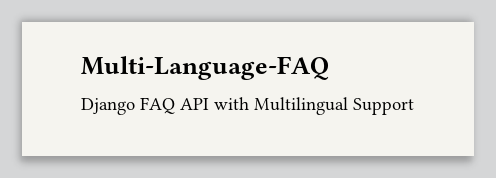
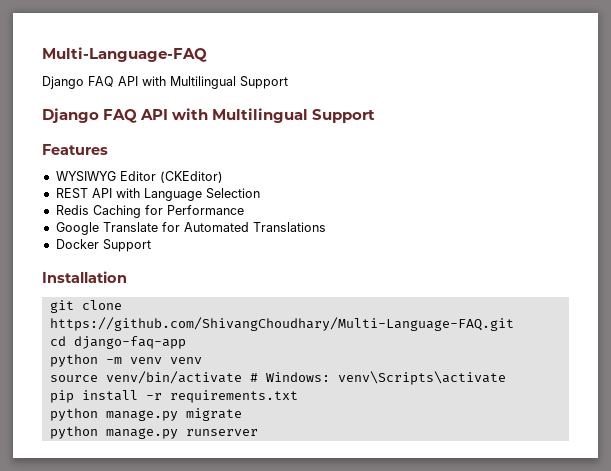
  Multi-Language-FAQ
  Django FAQ API with Multilingual Support
+ Django FAQ API with Multilingual Support
+ Features
+ WYSIWYG Editor (CKEditor)
+ REST API with Language Selection
+ Redis Caching for Performance
+ Google Translate for Automated Translations
+ Docker Support
+ Installation
+ git clone https://github.com/ShivangChoudhary/Multi-Language-FAQ.git
+ cd django-faq-app
+ python -m venv venv
+ source venv/bin/activate # Windows: venv\Scripts\activate
+ pip install -r requirements.txt
+ python manage.py migrate
+ python manage.py runserver

